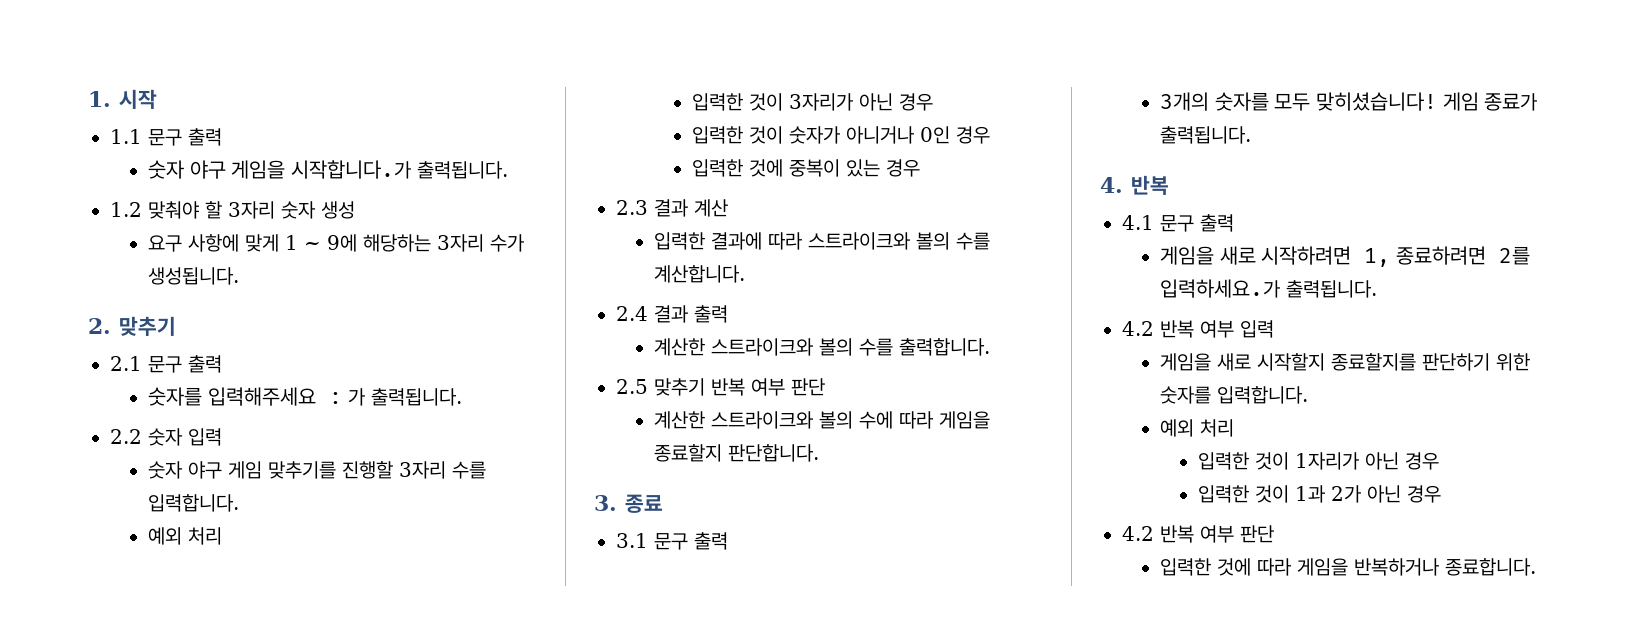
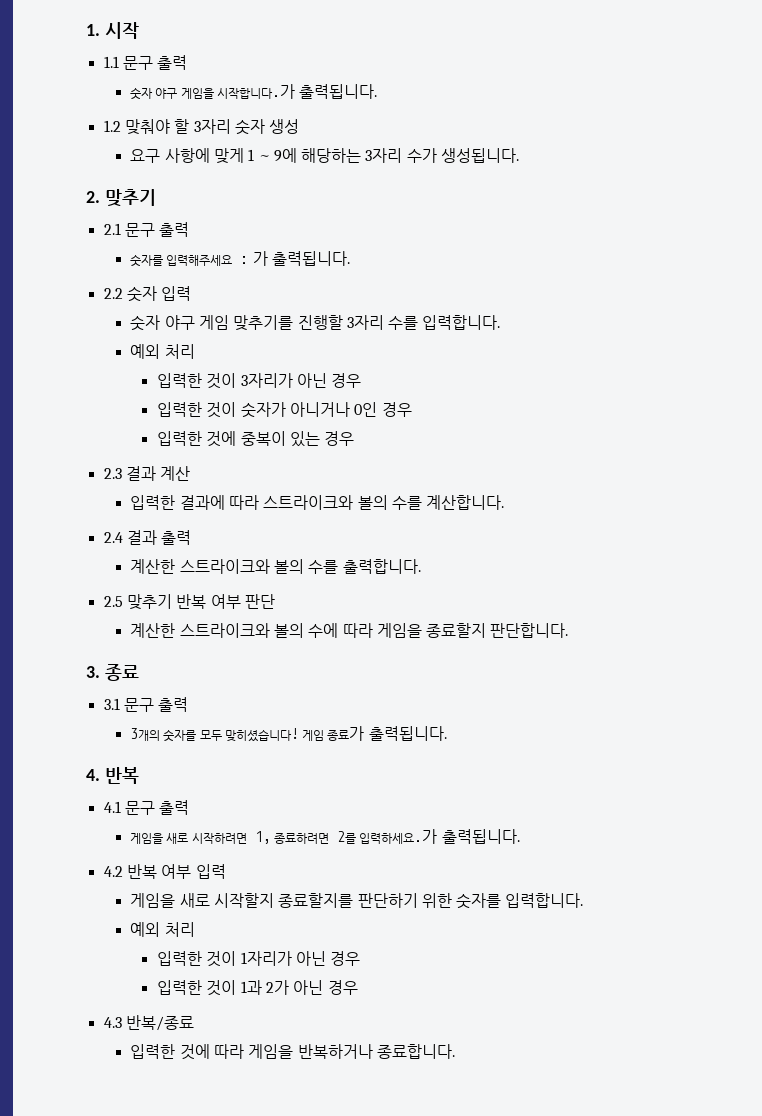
- 4.2 반복 여부 판단
+ 4.3 반복/종료

